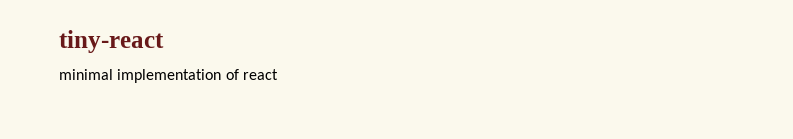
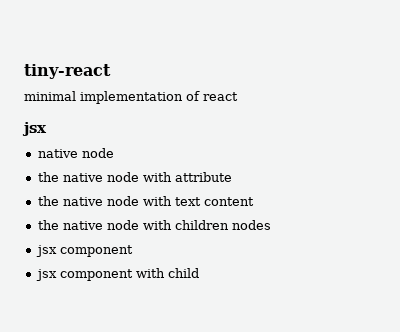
  minimal implementation of react
+ jsx
+ native node
+ the native node with attribute
+ the native node with text content
+ the native node with children nodes
+ jsx component
+ jsx component with child

